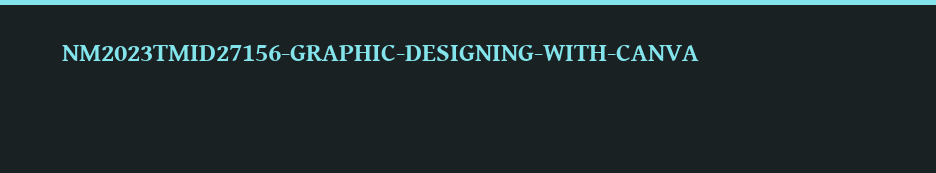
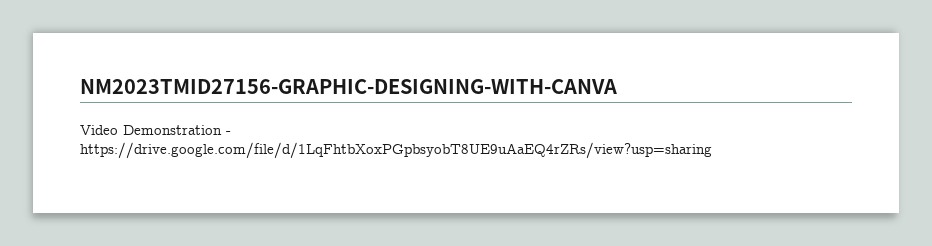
+ Video Demonstration - https://drive.google.com/file/d/1LqFhtbXoxPGpbsyobT8UE9uAaEQ4rZRs/view?usp=sharing

